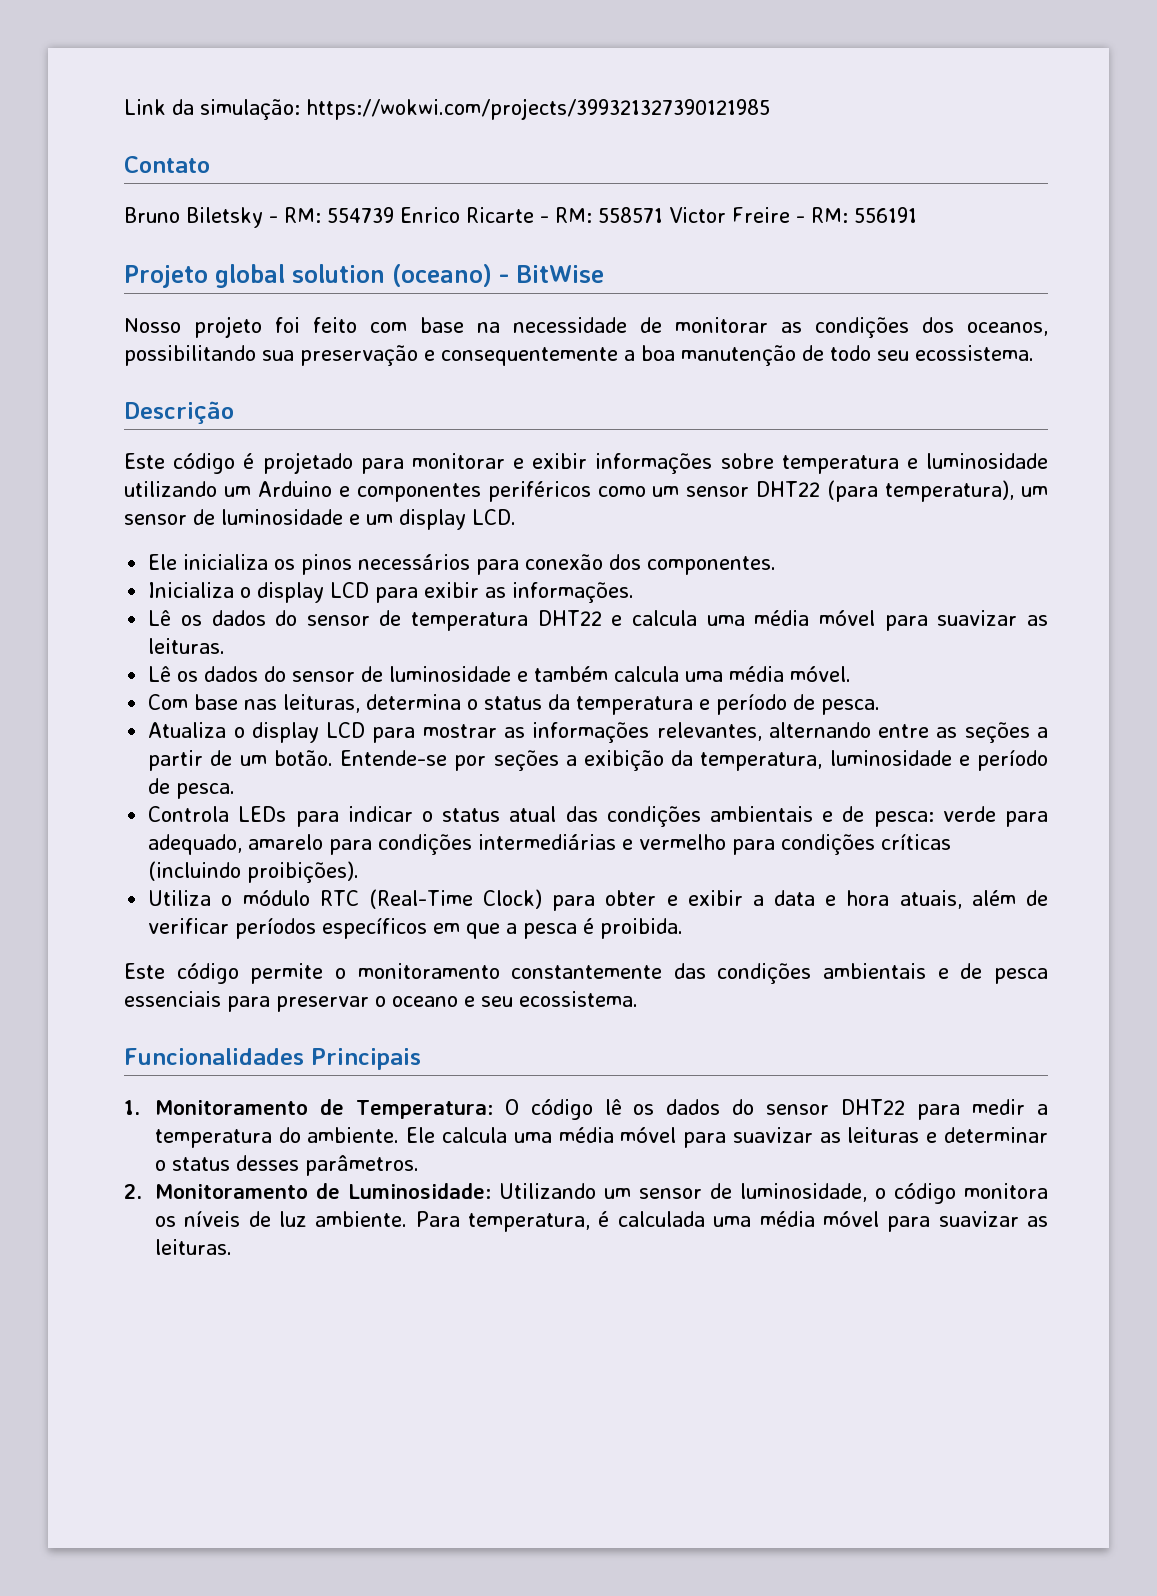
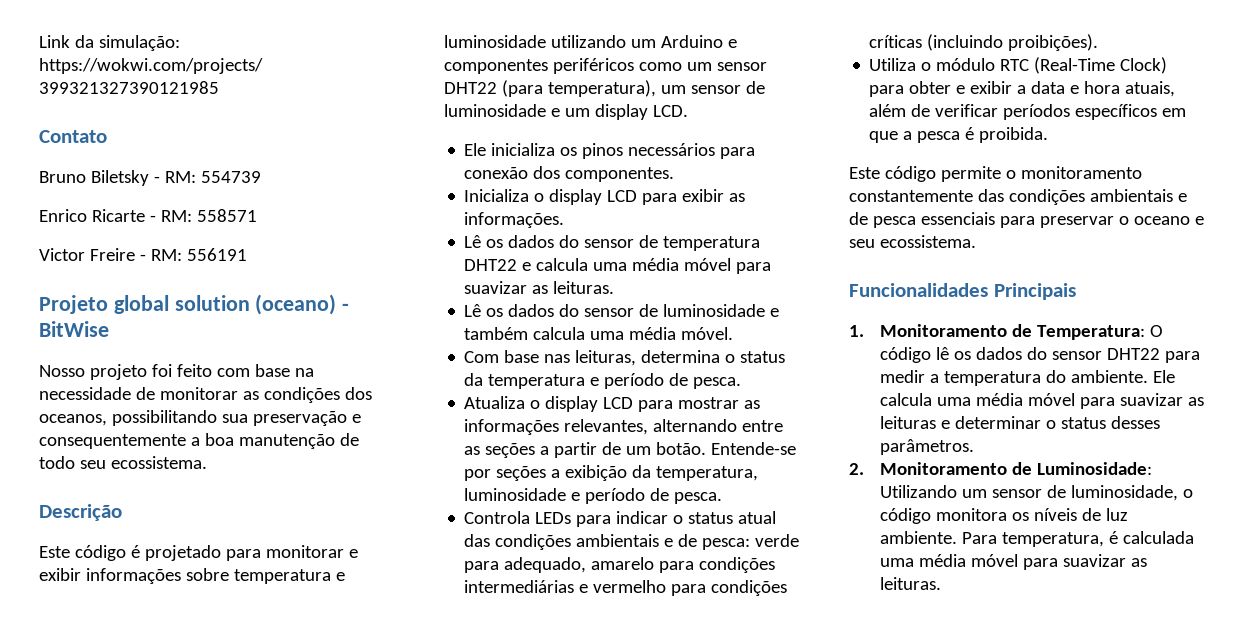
- Bruno Biletsky - RM: 554739 Enrico Ricarte - RM: 558571 Victor Freire - RM: 556191
+ Bruno Biletsky - RM: 554739
+ Enrico Ricarte - RM: 558571
+ Victor Freire - RM: 556191

